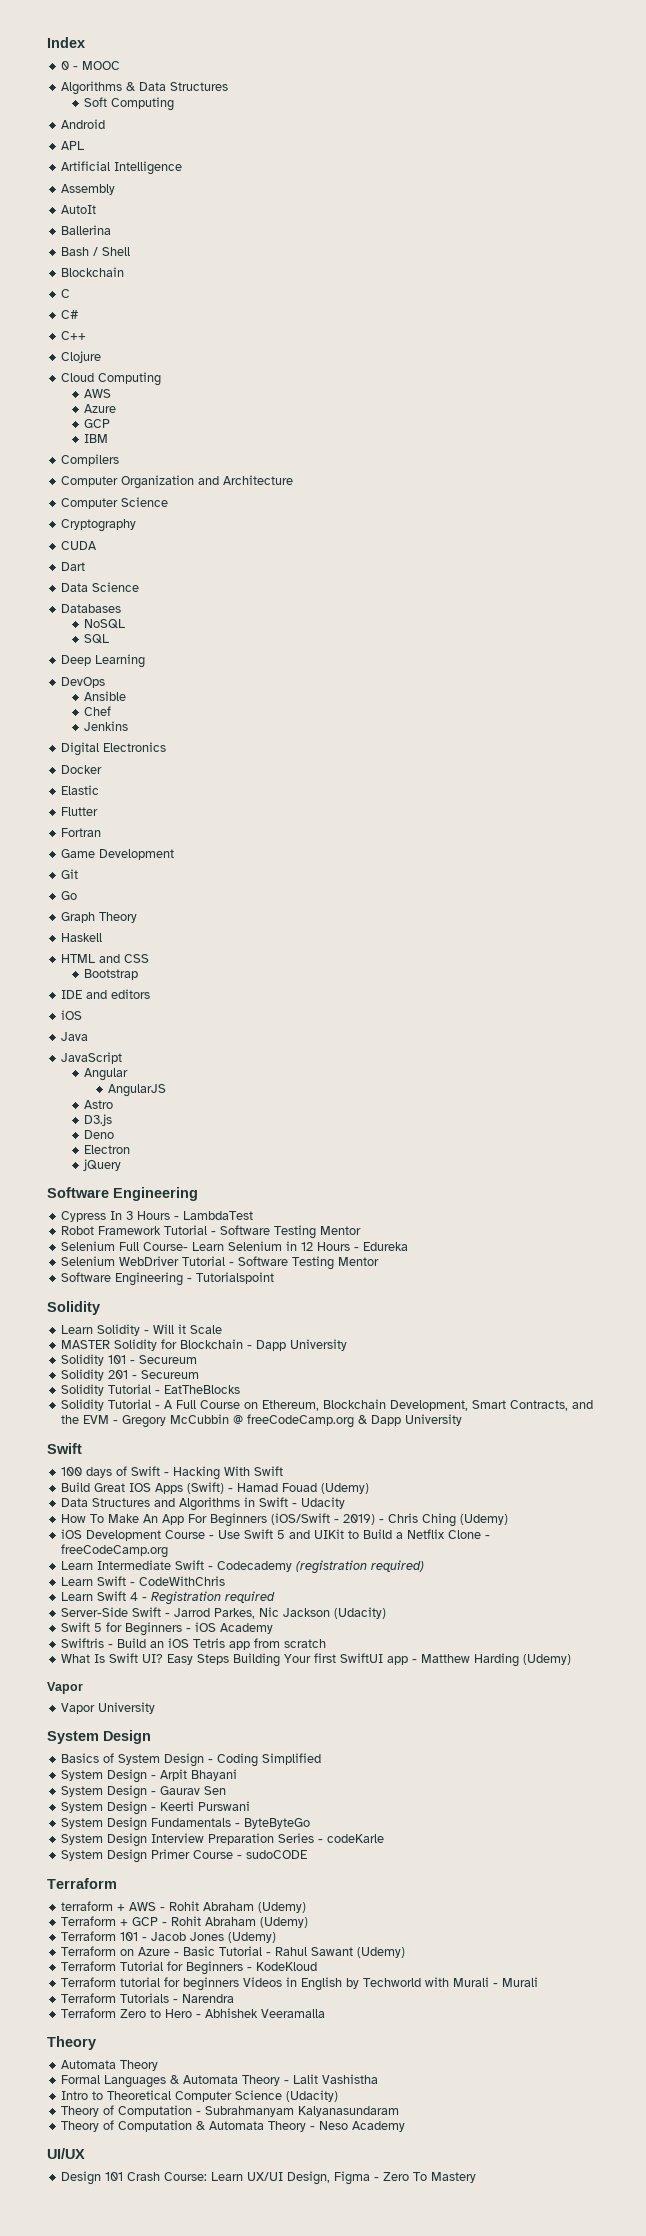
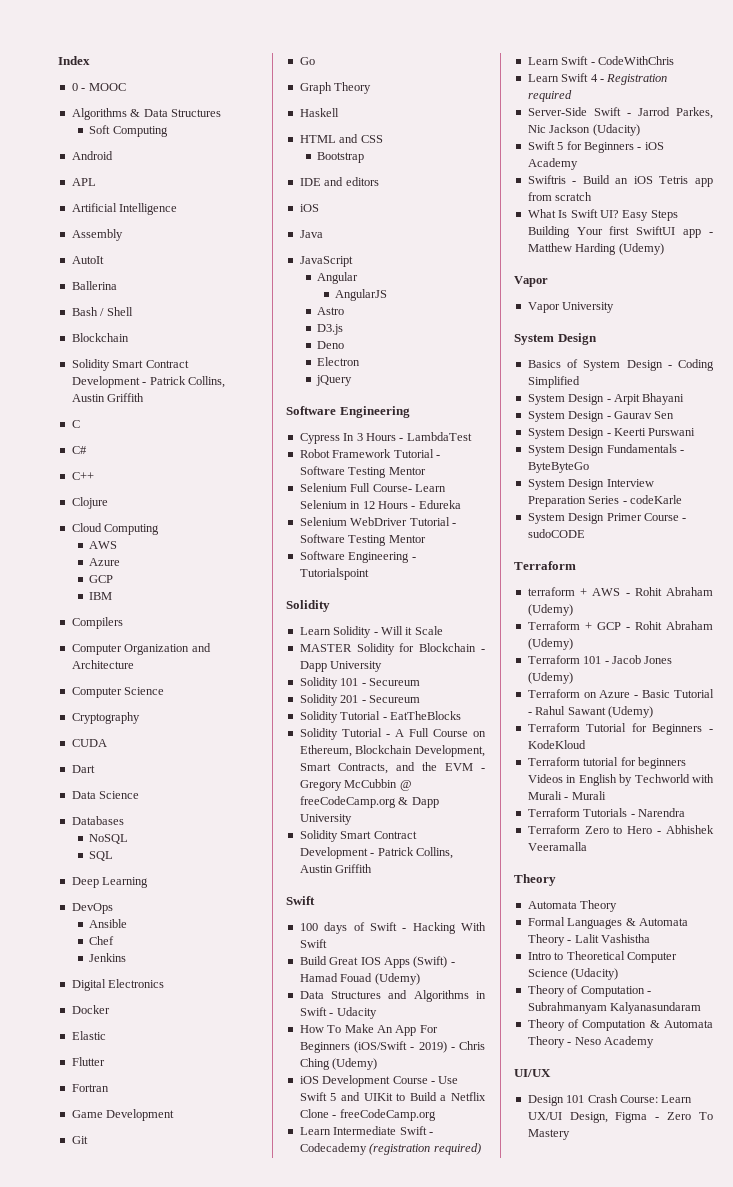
  Bash / Shell
  Blockchain
+ Solidity Smart Contract Development - Patrick Collins, Austin Griffith
  Solidity Tutorial - A Full Course on Ethereum, Blockchain Development, Smart Contracts, and the EVM - Gregory McCubbin @ freeCodeCamp.org & Dapp University
+ Solidity Smart Contract Development - Patrick Collins, Austin Griffith

